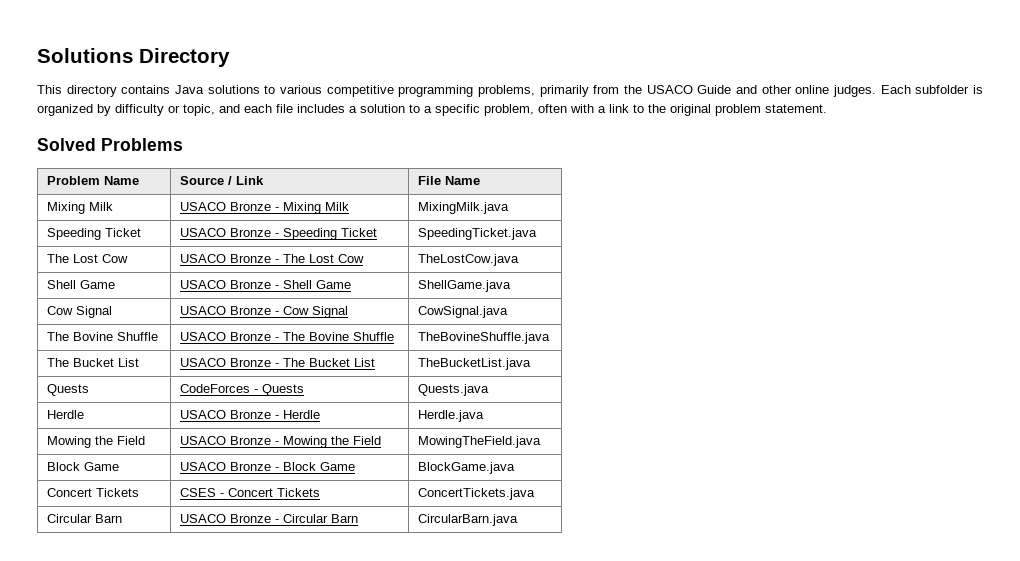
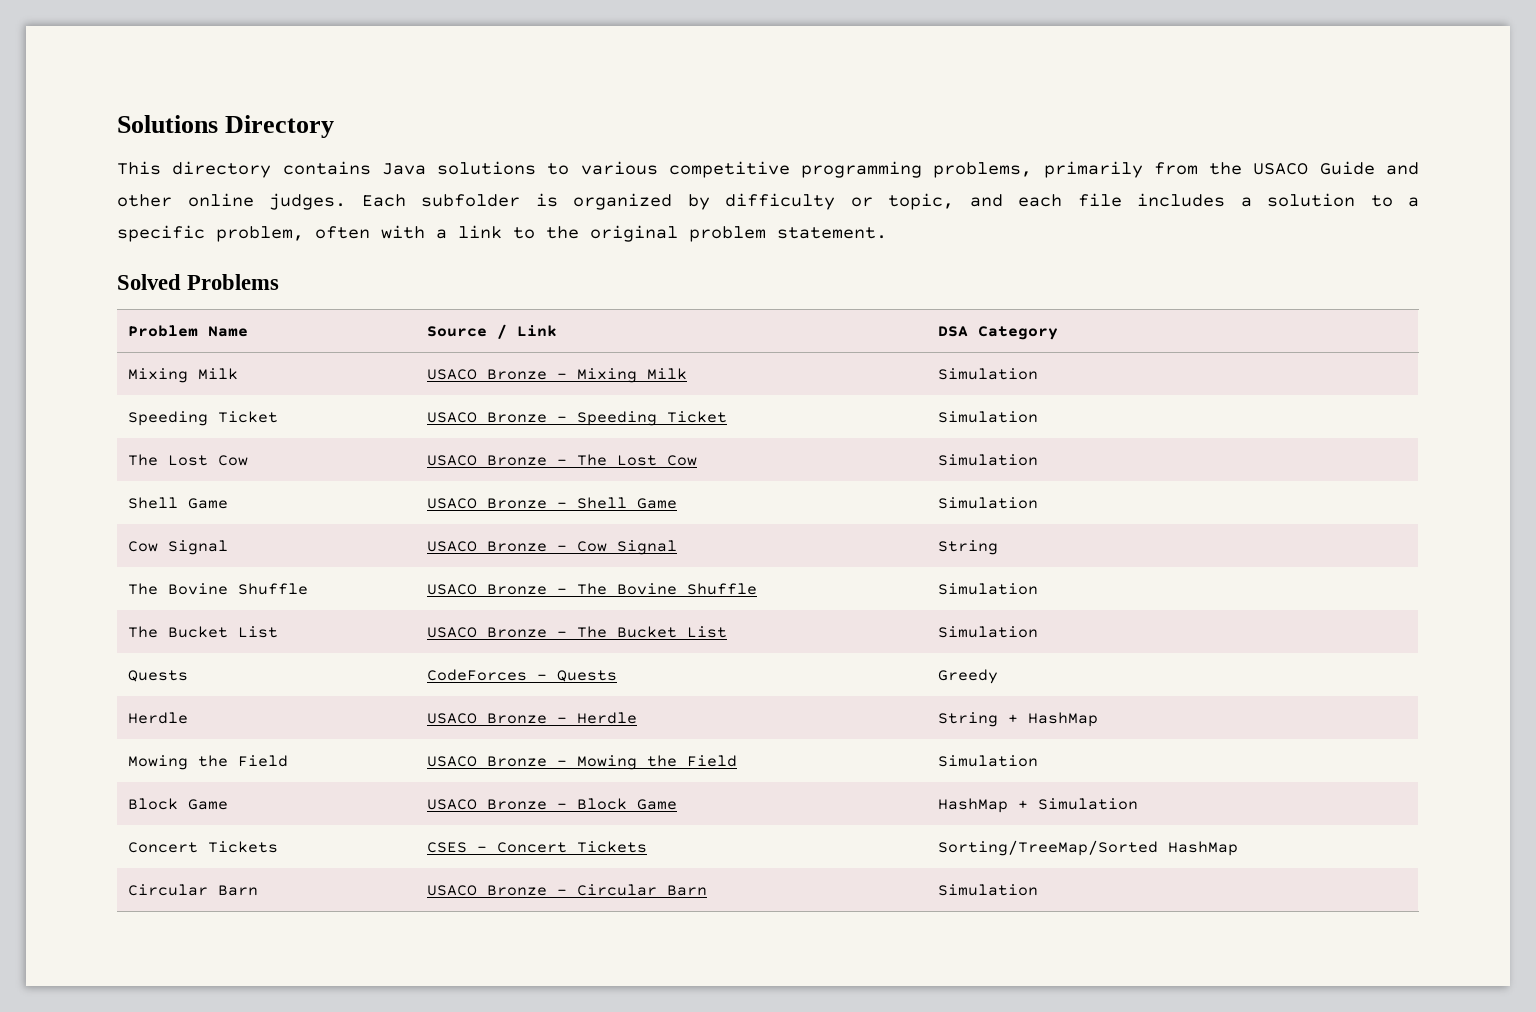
- Problem Name | Source / Link | File Name
+ Problem Name | Source / Link | DSA Category
- Mixing Milk | USACO Bronze - Mixing Milk | MixingMilk.java
+ Mixing Milk | USACO Bronze - Mixing Milk | Simulation
- Speeding Ticket | USACO Bronze - Speeding Ticket | SpeedingTicket.java
+ Speeding Ticket | USACO Bronze - Speeding Ticket | Simulation
- The Lost Cow | USACO Bronze - The Lost Cow | TheLostCow.java
+ The Lost Cow | USACO Bronze - The Lost Cow | Simulation
- Shell Game | USACO Bronze - Shell Game | ShellGame.java
+ Shell Game | USACO Bronze - Shell Game | Simulation
- Cow Signal | USACO Bronze - Cow Signal | CowSignal.java
+ Cow Signal | USACO Bronze - Cow Signal | String
- The Bovine Shuffle | USACO Bronze - The Bovine Shuffle | TheBovineShuffle.java
+ The Bovine Shuffle | USACO Bronze - The Bovine Shuffle | Simulation
- The Bucket List | USACO Bronze - The Bucket List | TheBucketList.java
+ The Bucket List | USACO Bronze - The Bucket List | Simulation
- Quests | CodeForces - Quests | Quests.java
+ Quests | CodeForces - Quests | Greedy
- Herdle | USACO Bronze - Herdle | Herdle.java
+ Herdle | USACO Bronze - Herdle | String + HashMap
- Mowing the Field | USACO Bronze - Mowing the Field | MowingTheField.java
+ Mowing the Field | USACO Bronze - Mowing the Field | Simulation
- Block Game | USACO Bronze - Block Game | BlockGame.java
+ Block Game | USACO Bronze - Block Game | HashMap + Simulation
- Concert Tickets | CSES - Concert Tickets | ConcertTickets.java
+ Concert Tickets | CSES - Concert Tickets | Sorting/TreeMap/Sorted HashMap
- Circular Barn | USACO Bronze - Circular Barn | CircularBarn.java
+ Circular Barn | USACO Bronze - Circular Barn | Simulation

